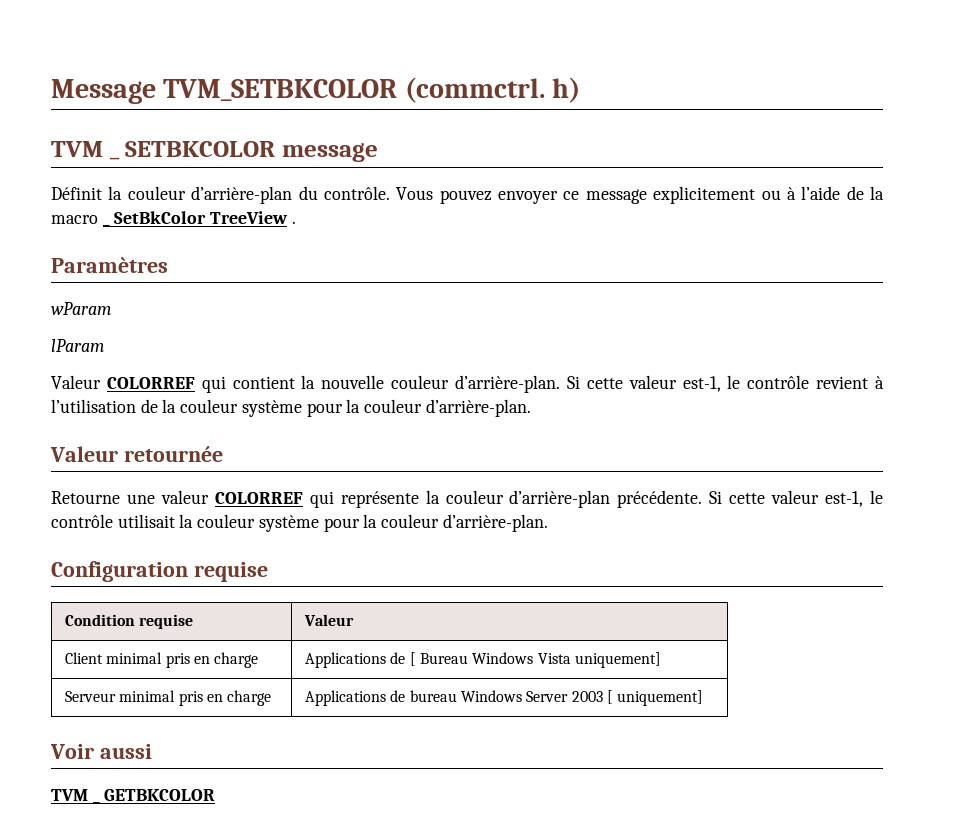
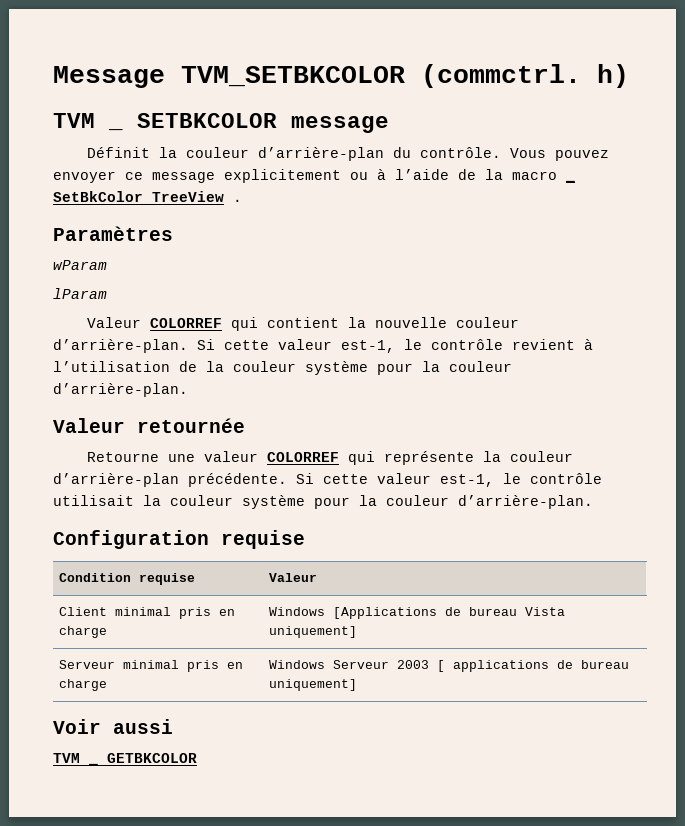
- Client minimal pris en charge | Applications de [ Bureau Windows Vista uniquement]
+ Client minimal pris en charge | Windows [Applications de bureau Vista uniquement]
- Serveur minimal pris en charge | Applications de bureau Windows Server 2003 [ uniquement]
+ Serveur minimal pris en charge | Windows Serveur 2003 [ applications de bureau uniquement]

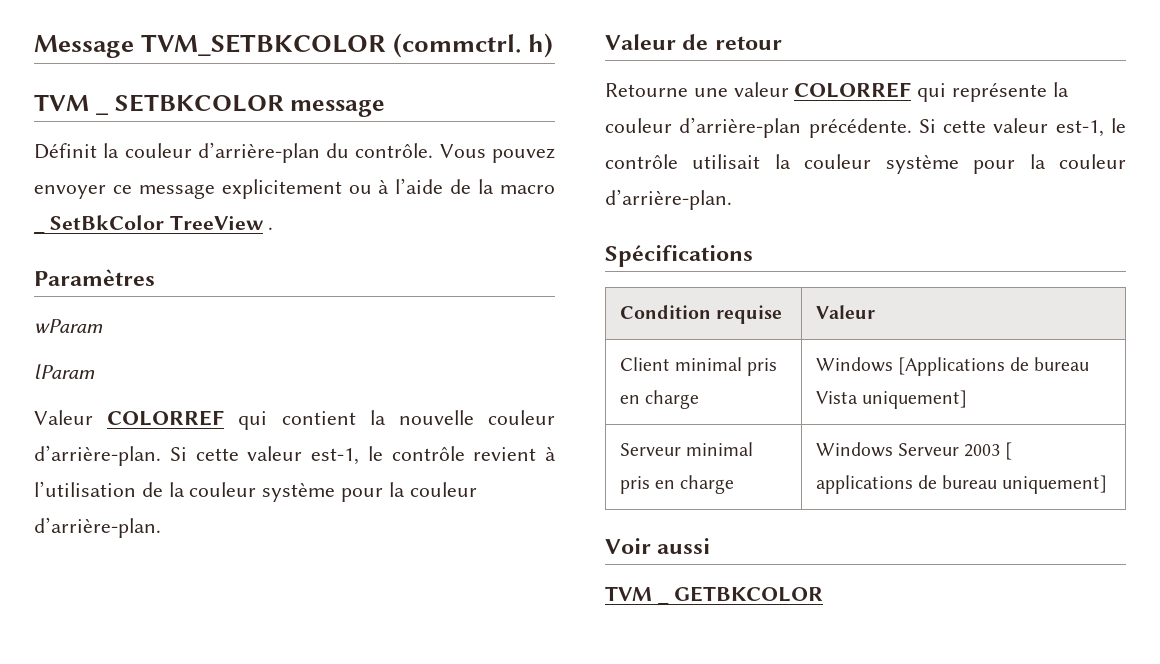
- Valeur retournée
+ Valeur de retour
- Configuration requise
+ Spécifications

